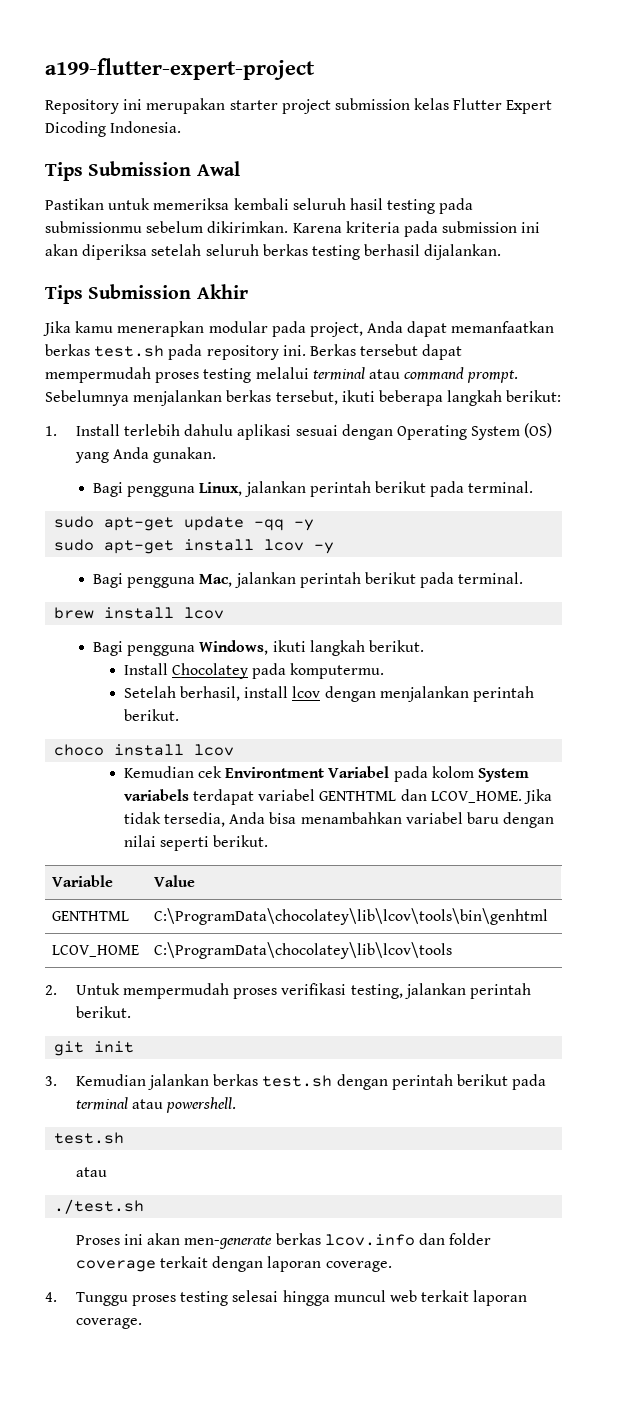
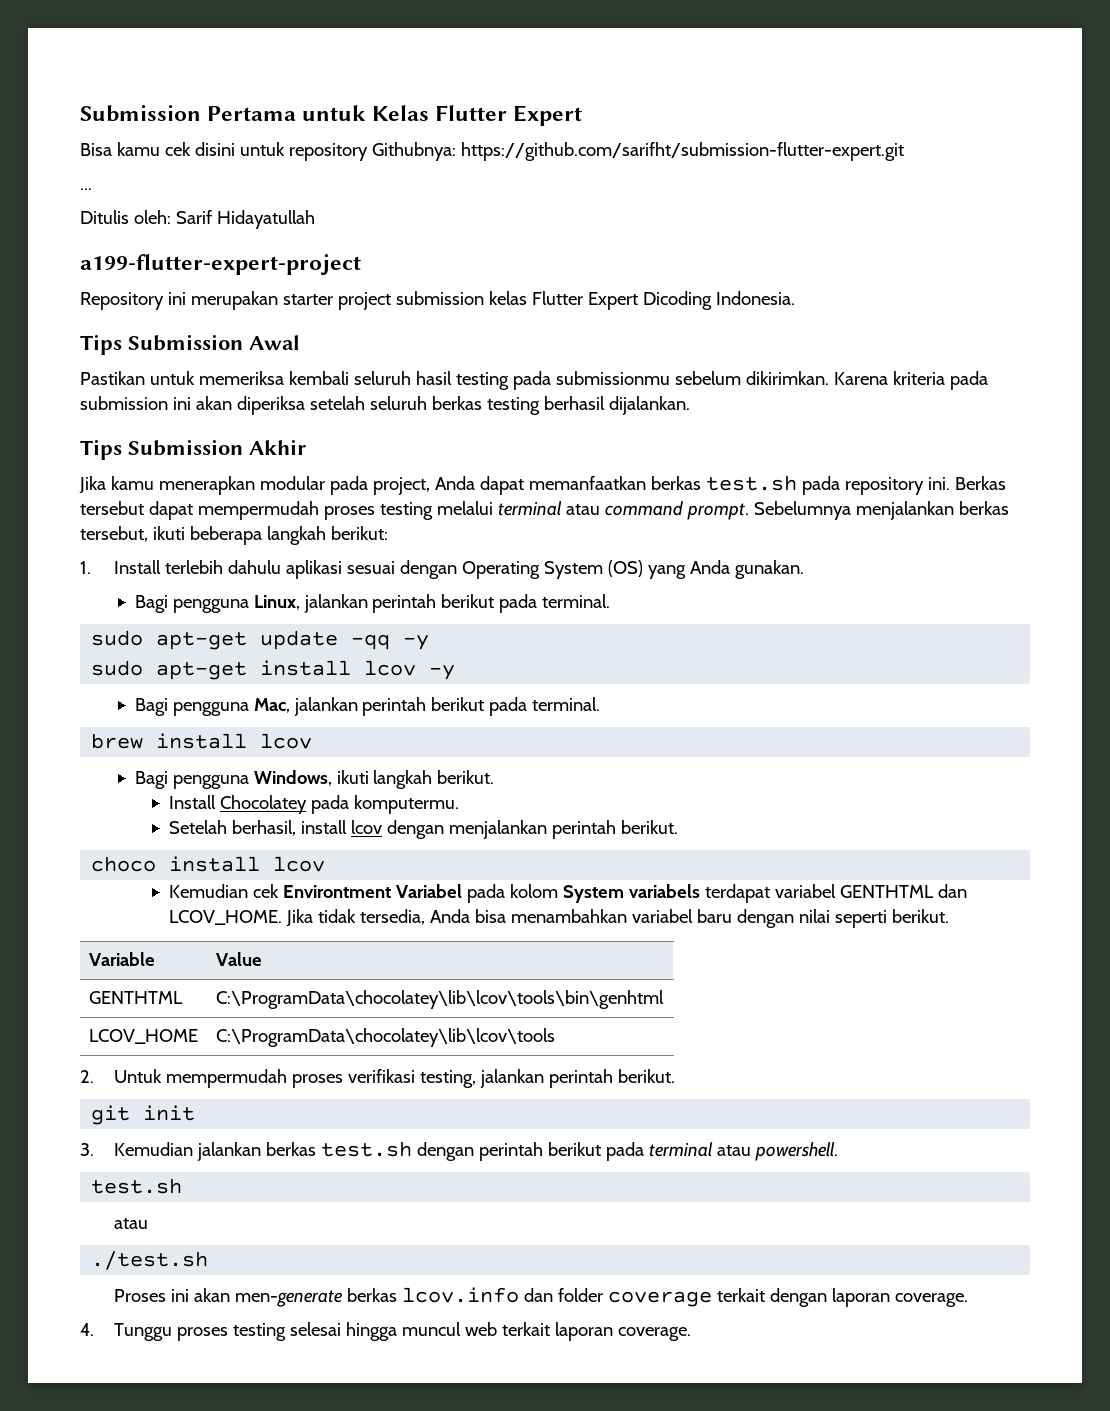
+ Submission Pertama untuk Kelas Flutter Expert
+ Bisa kamu cek disini untuk repository Githubnya: https://github.com/sarifht/submission-flutter-expert.git
+ ...
+ Ditulis oleh: Sarif Hidayatullah

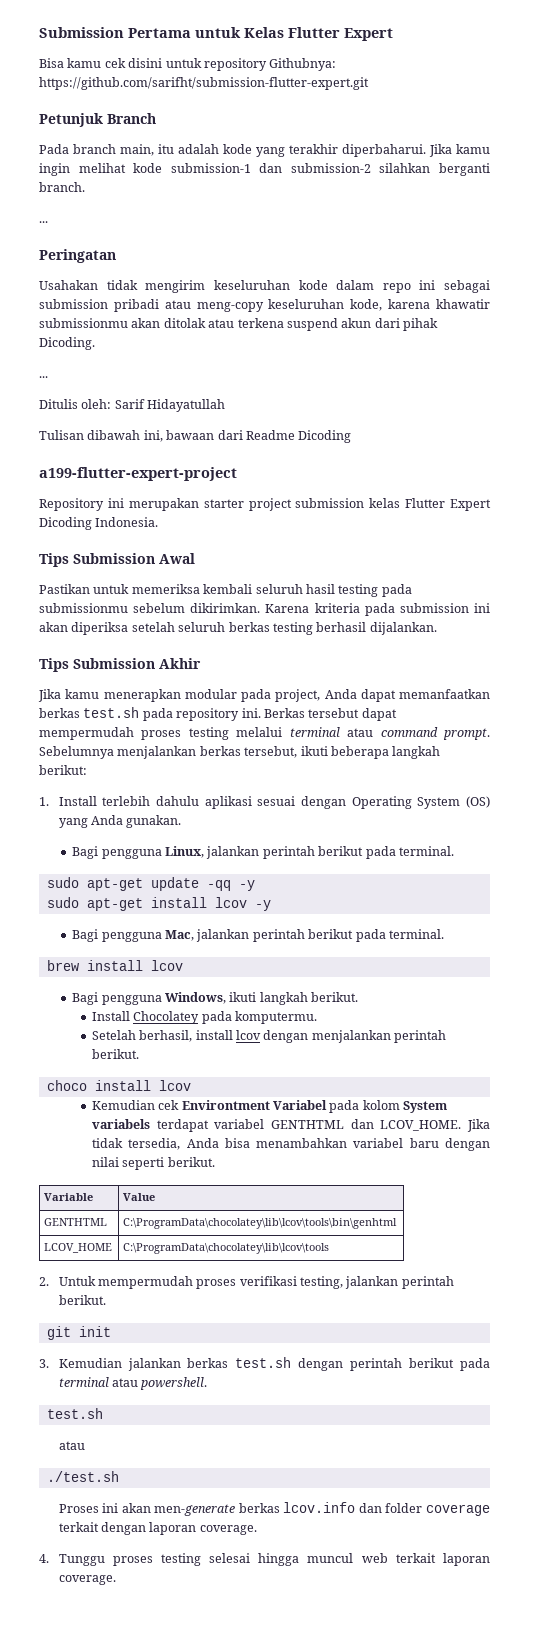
+ Petunjuk Branch
+ Pada branch main, itu adalah kode yang terakhir diperbaharui. Jika kamu ingin melihat kode submission-1 dan submission-2 silahkan berganti branch.
+ ...
+ Peringatan
+ Usahakan tidak mengirim keseluruhan kode dalam repo ini sebagai submission pribadi atau meng-copy keseluruhan kode, karena khawatir submissionmu akan ditolak atau terkena suspend akun dari pihak Dicoding.
+ Tulisan dibawah ini, bawaan dari Readme Dicoding

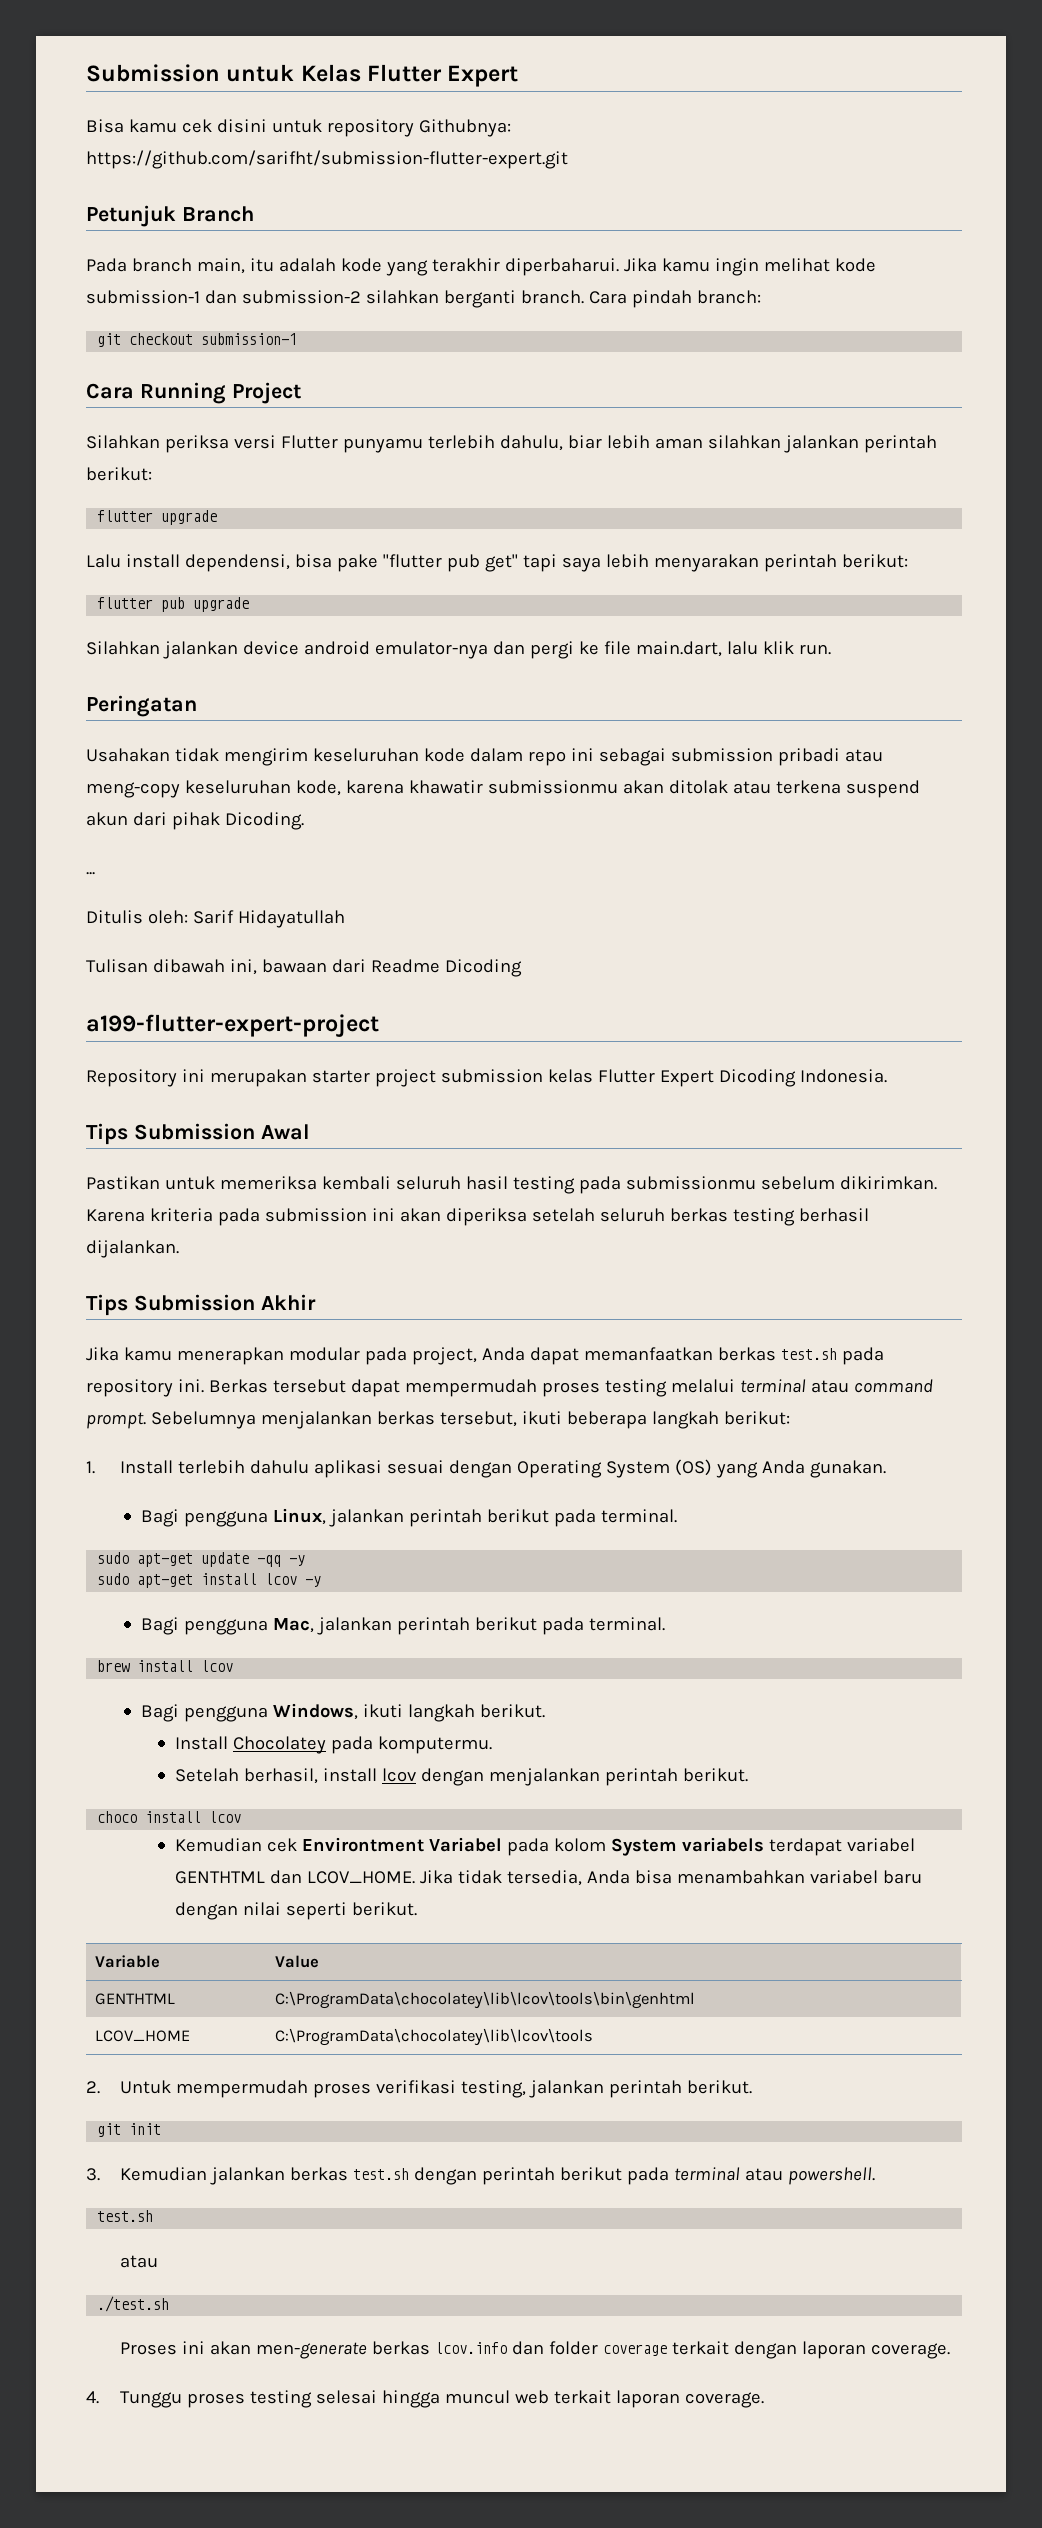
- Submission Pertama untuk Kelas Flutter Expert
+ Submission untuk Kelas Flutter Expert
- Jika kamu ingin melihat kode submission-1 dan submission-2 silahkan berganti branch.
- ...
+ Jika kamu ingin melihat kode submission-1 dan submission-2 silahkan berganti branch. Cara pindah branch:
+ git checkout submission-1
+ Cara Running Project
+ Silahkan periksa versi Flutter punyamu terlebih dahulu, biar lebih aman silahkan jalankan perintah berikut:
+ flutter upgrade
+ Lalu install dependensi, bisa pake "flutter pub get" tapi saya lebih menyarakan perintah berikut:
+ flutter pub upgrade
+ Silahkan jalankan device android emulator-nya dan pergi ke file main.dart, lalu klik run.

